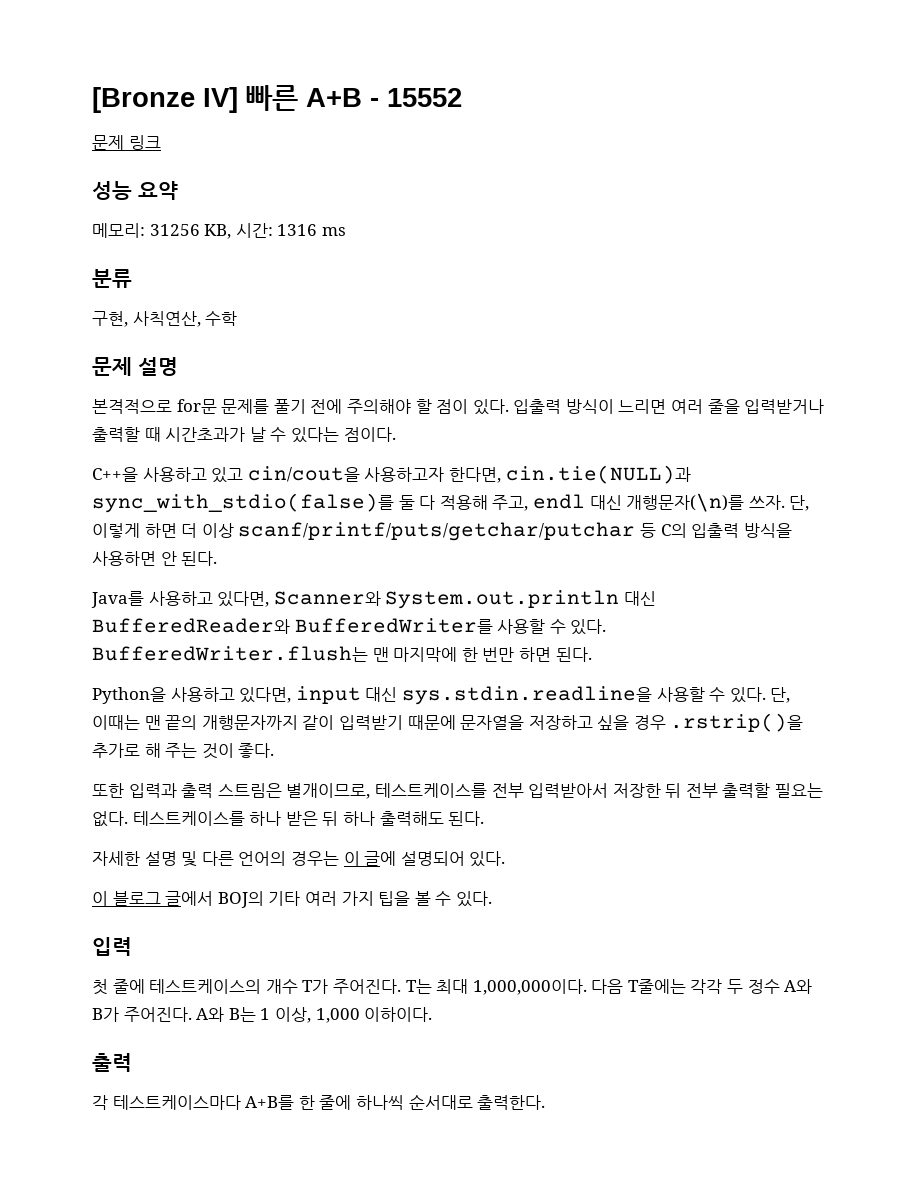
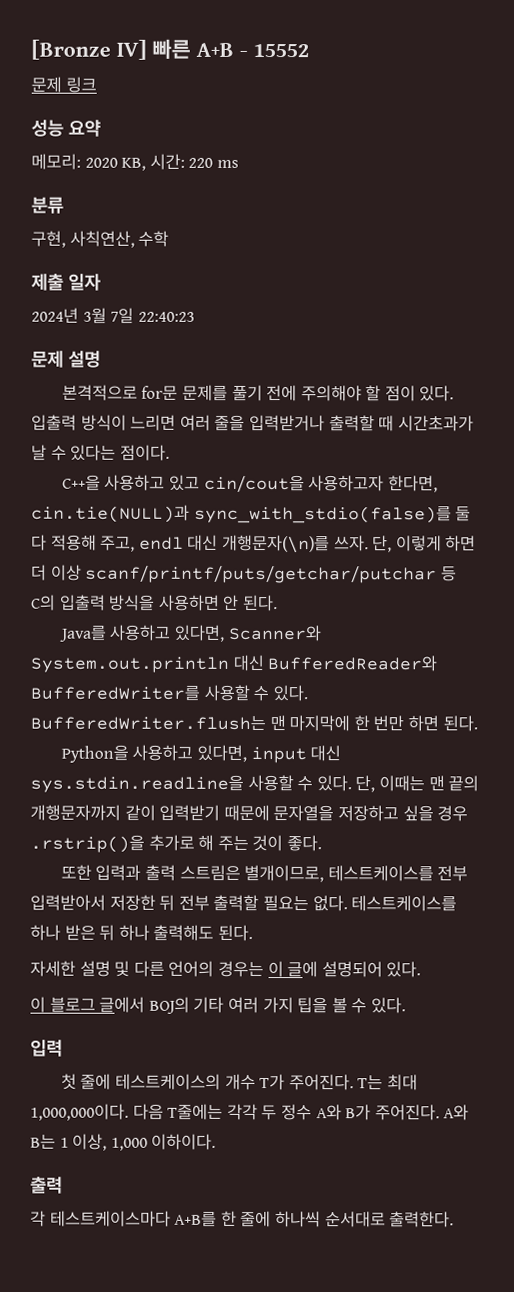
- 메모리: 31256 KB, 시간: 1316 ms
+ 메모리: 2020 KB, 시간: 220 ms
+ 제출 일자
+ 2024년 3월 7일 22:40:23

